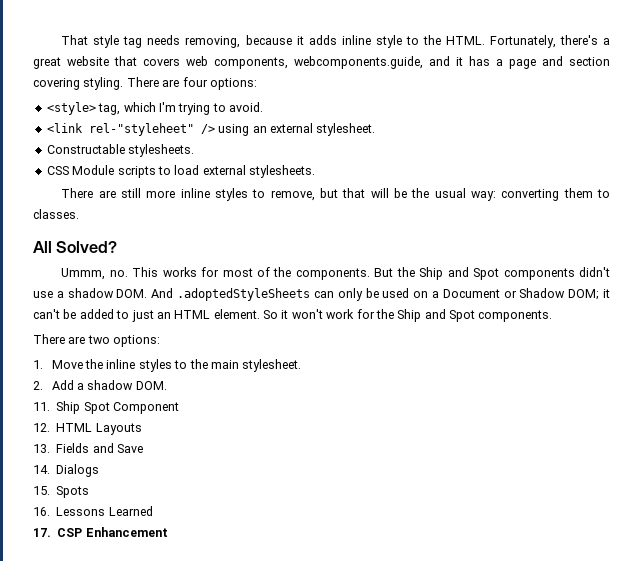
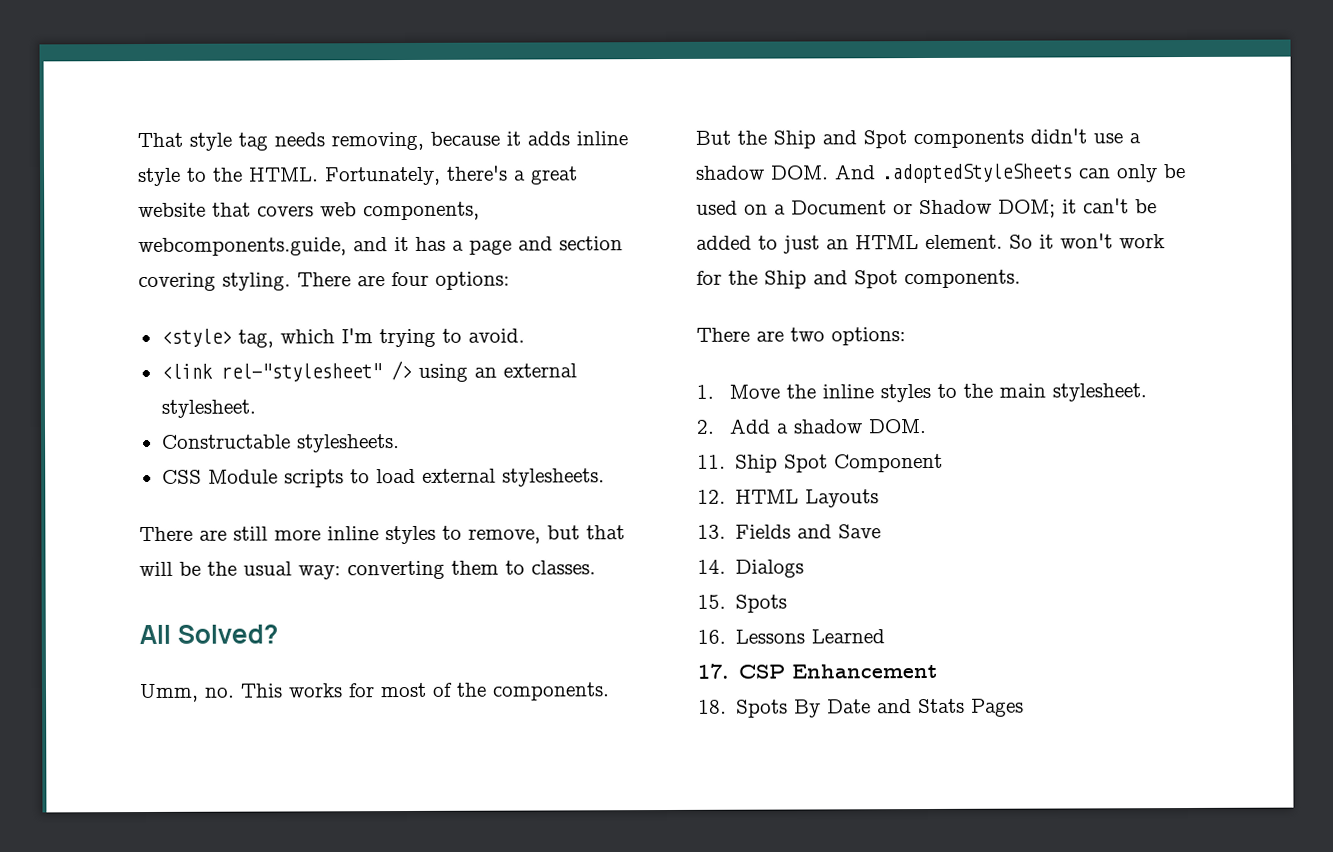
- <link rel-"styleheet" /> using an external stylesheet.
+ <link rel-"stylesheet" /> using an external stylesheet.
- Ummm, no. This works for most of the components.
+ Umm, no. This works for most of the components.
+ 18. Spots By Date and Stats Pages

